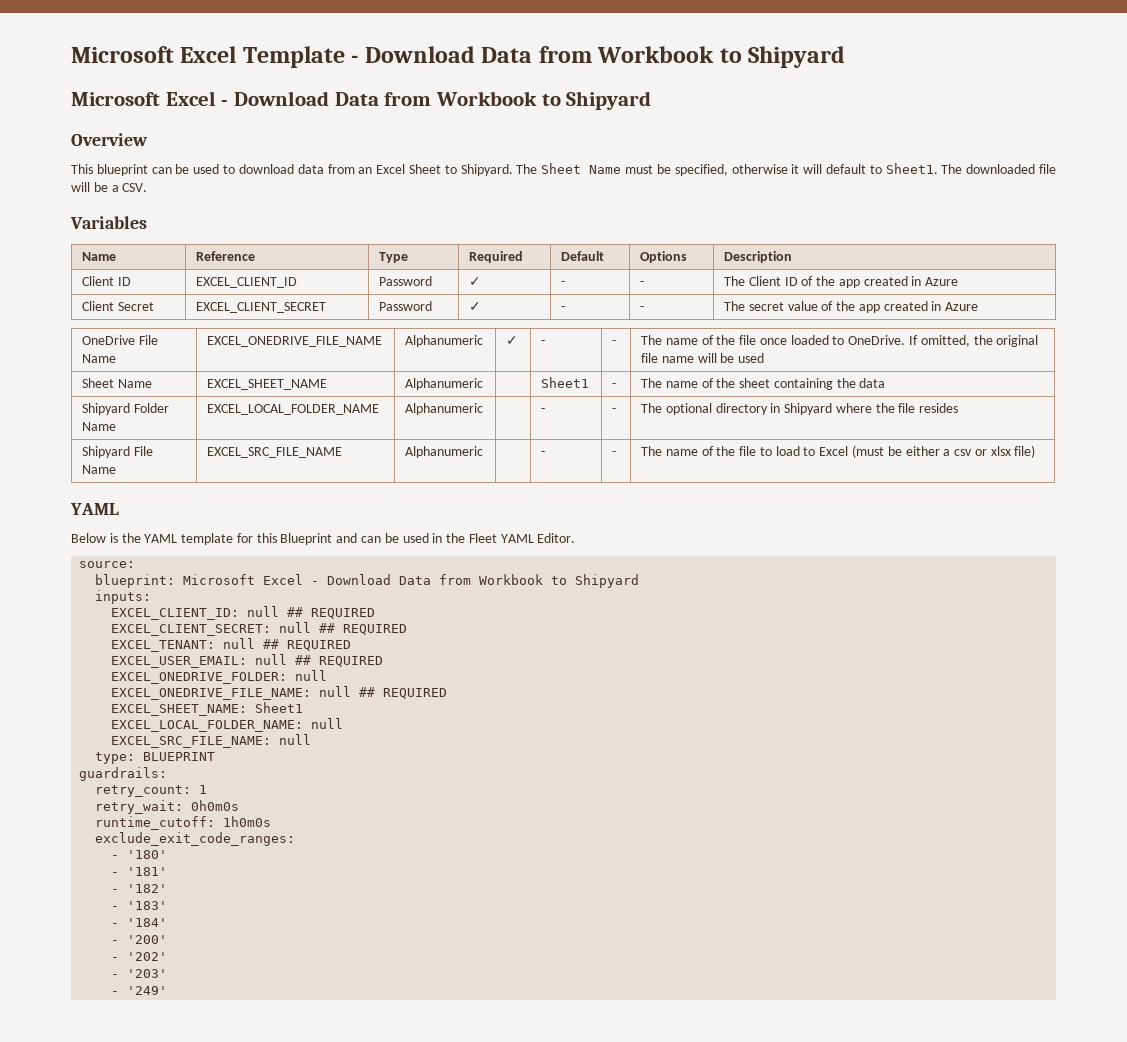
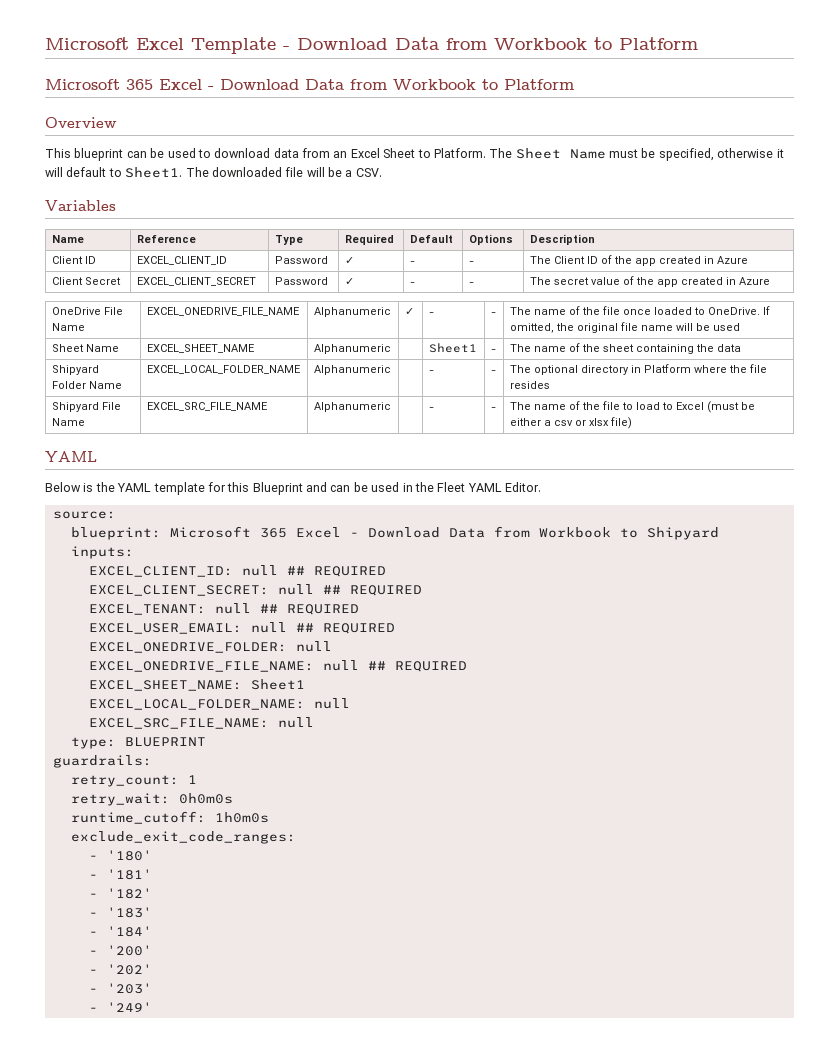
- Microsoft Excel Template - Download Data from Workbook to Shipyard
- Microsoft Excel - Download Data from Workbook to Shipyard
+ Microsoft Excel Template - Download Data from Workbook to Platform
+ Microsoft 365 Excel - Download Data from Workbook to Platform
- This blueprint can be used to download data from an Excel Sheet to Shipyard.
+ This blueprint can be used to download data from an Excel Sheet to Platform.
- Shipyard Folder Name | EXCEL_LOCAL_FOLDER_NAME | Alphanumeric | | - | - | The optional directory in Shipyard where the file resides
+ Shipyard Folder Name | EXCEL_LOCAL_FOLDER_NAME | Alphanumeric | | - | - | The optional directory in Platform where the file resides
- blueprint: Microsoft Excel - Download Data from Workbook to Shipyard
+ blueprint: Microsoft 365 Excel - Download Data from Workbook to Shipyard

